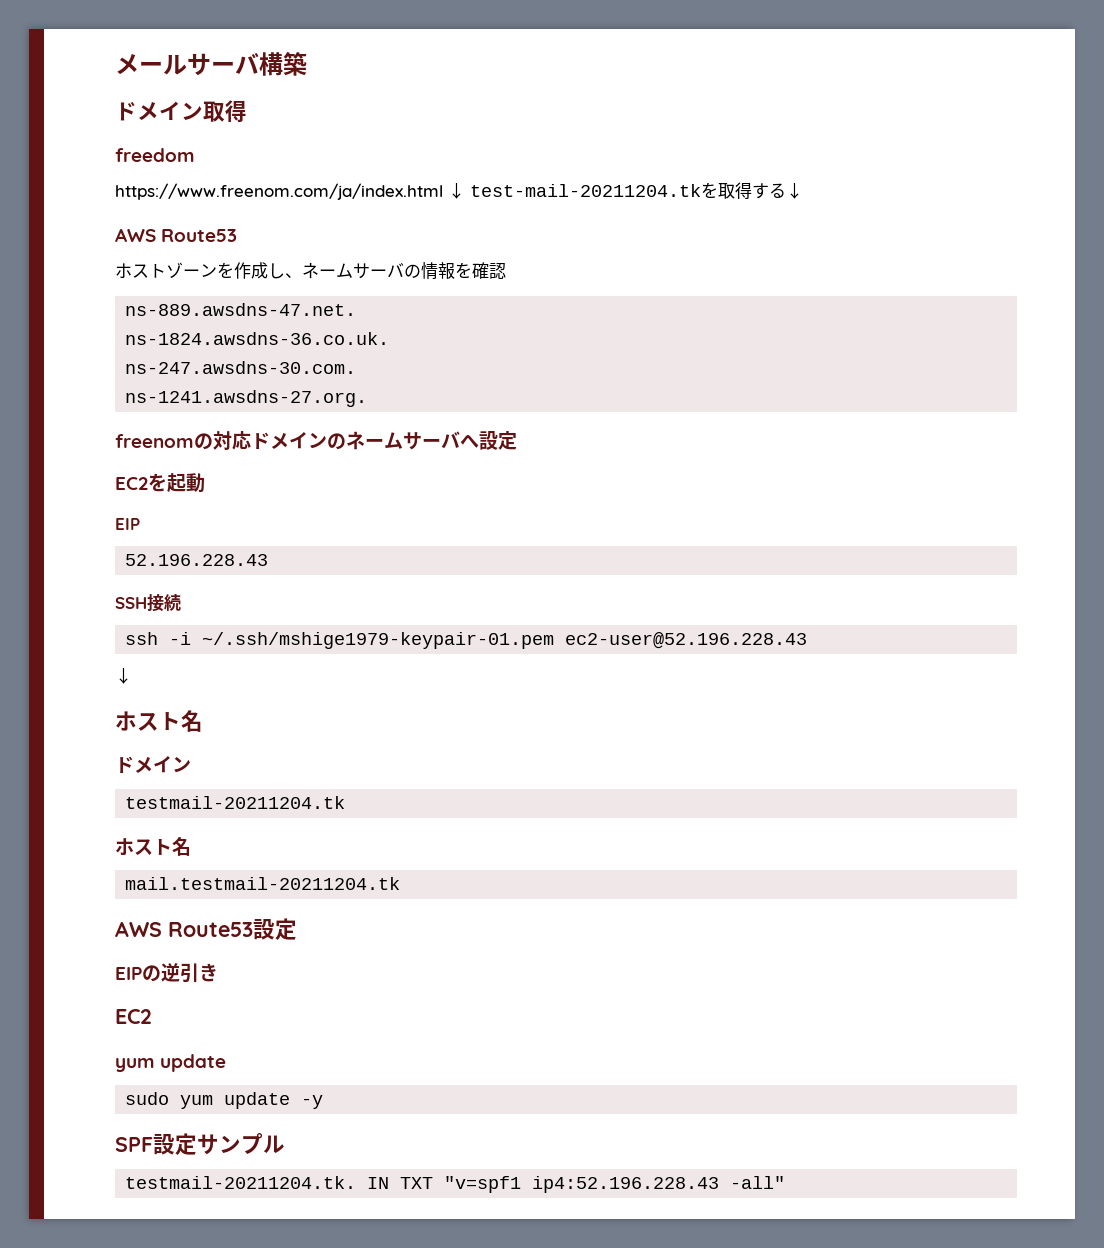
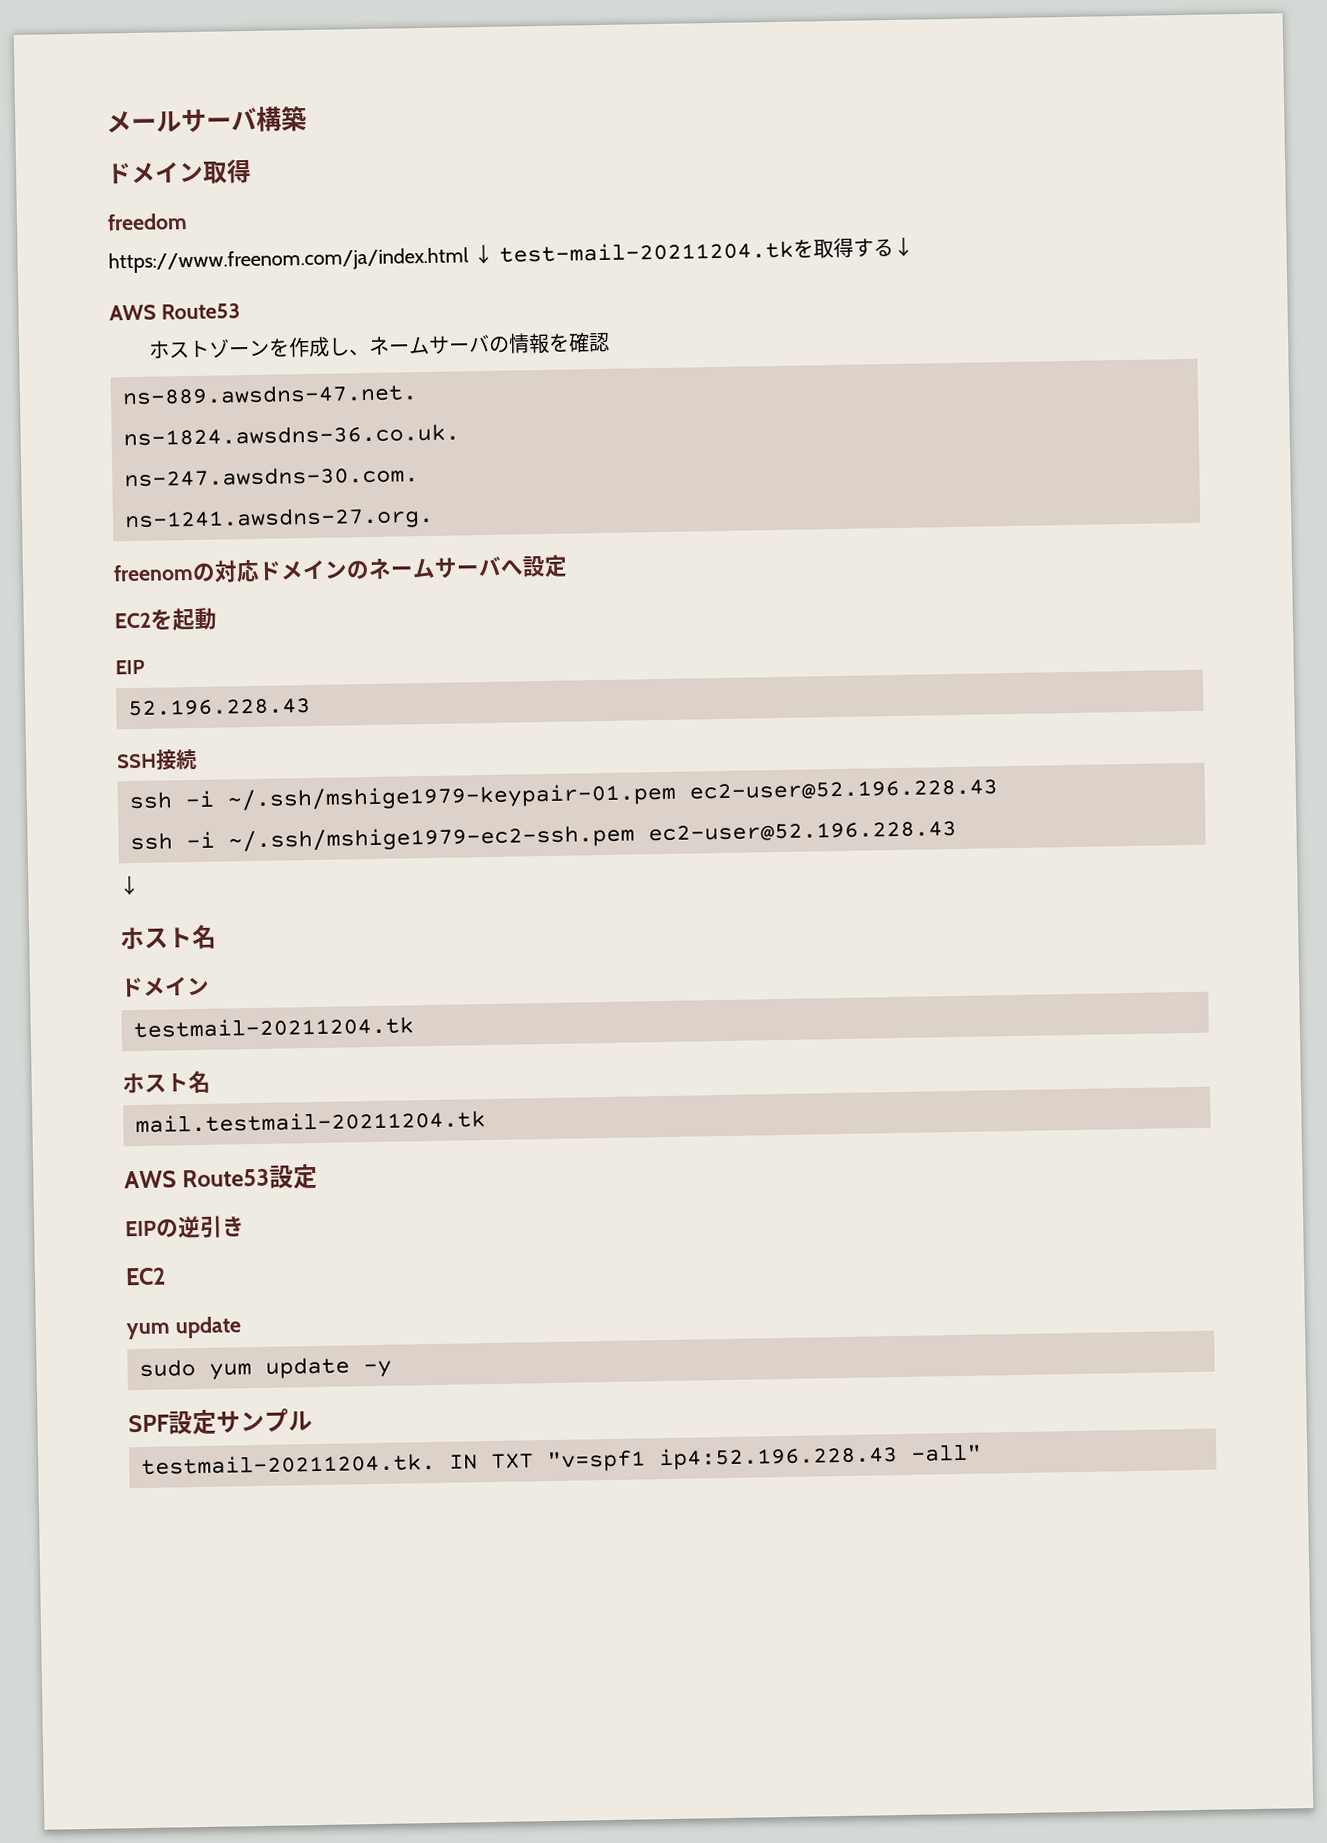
+ ssh -i ~/.ssh/mshige1979-ec2-ssh.pem ec2-user@52.196.228.43

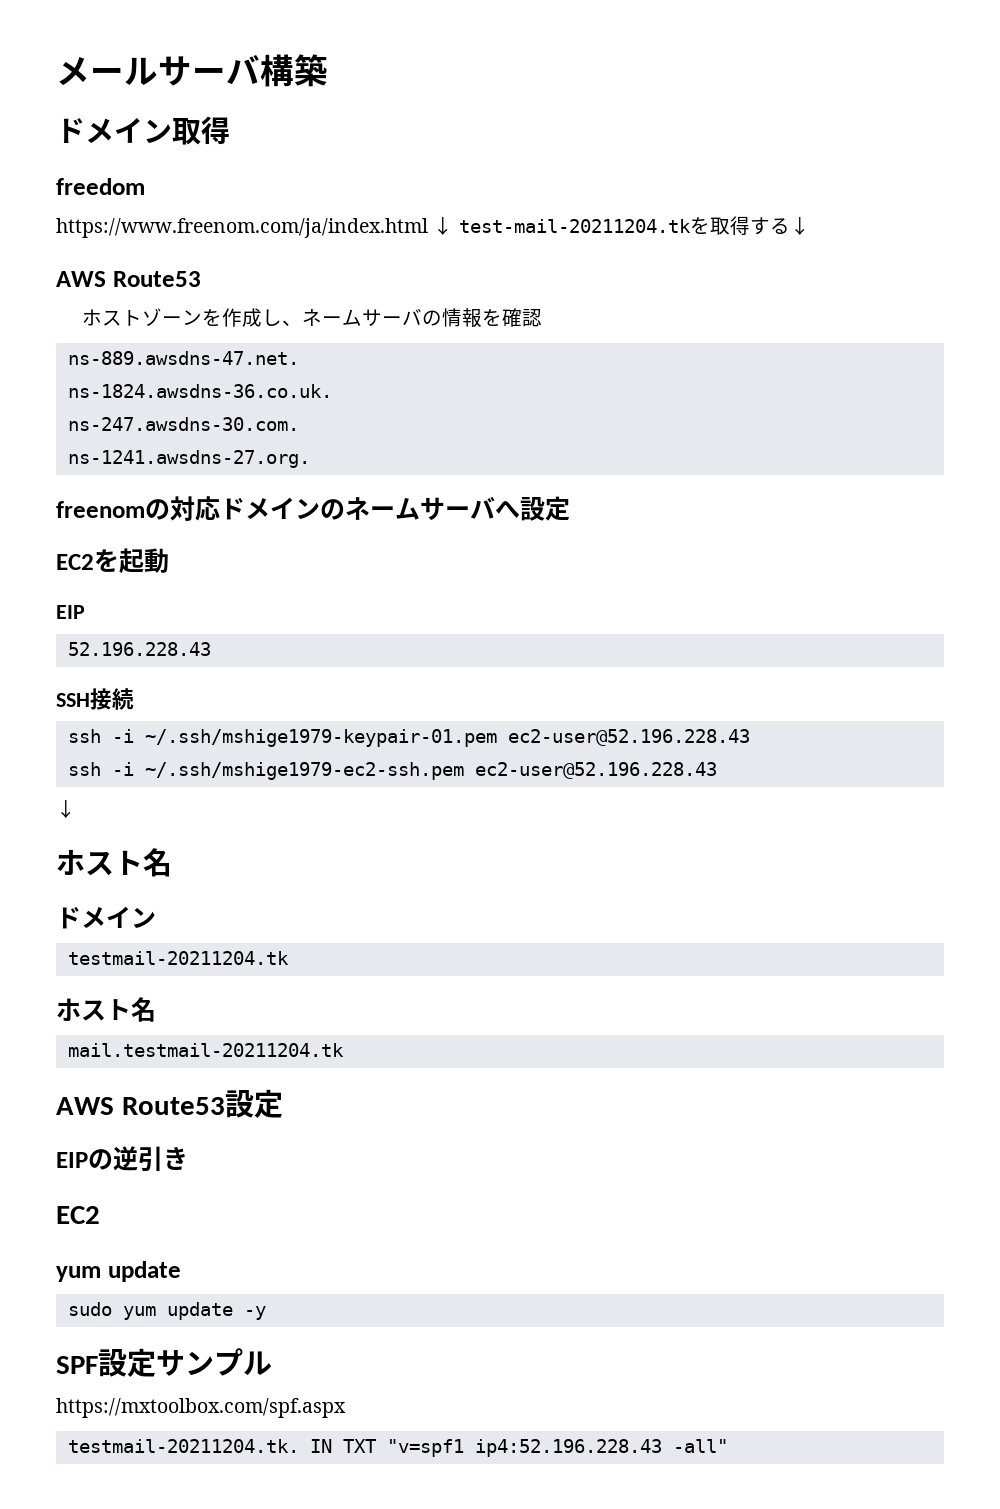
+ https://mxtoolbox.com/spf.aspx

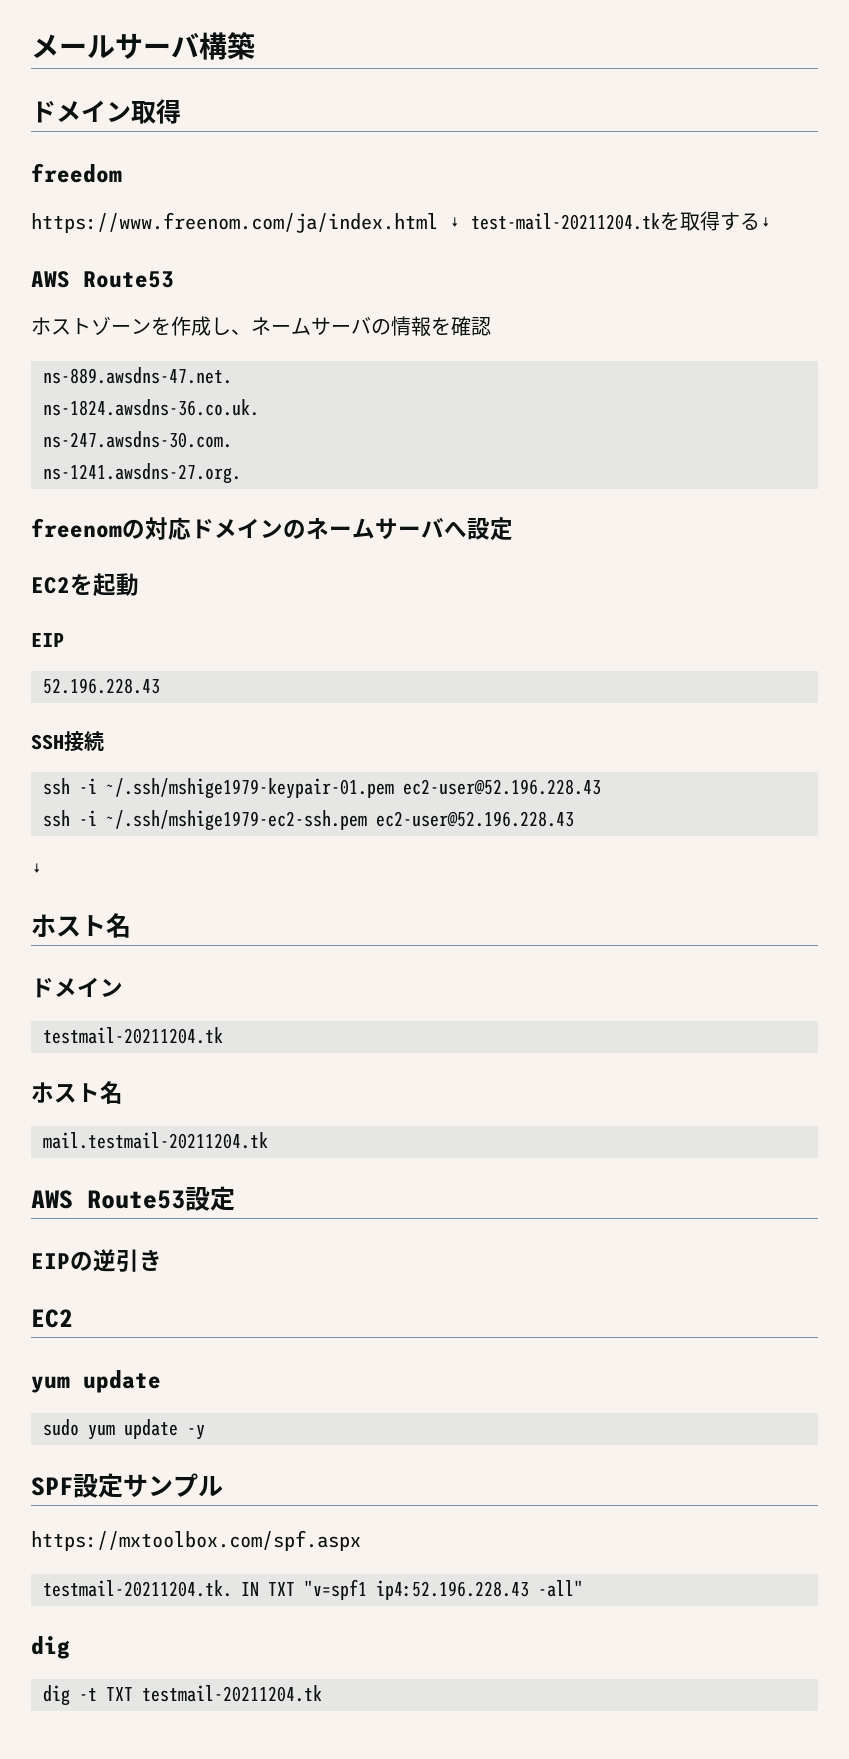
  testmail-20211204.tk. IN TXT "v=spf1 ip4:52.196.228.43 -all"
+ dig
+ dig -t TXT testmail-20211204.tk

